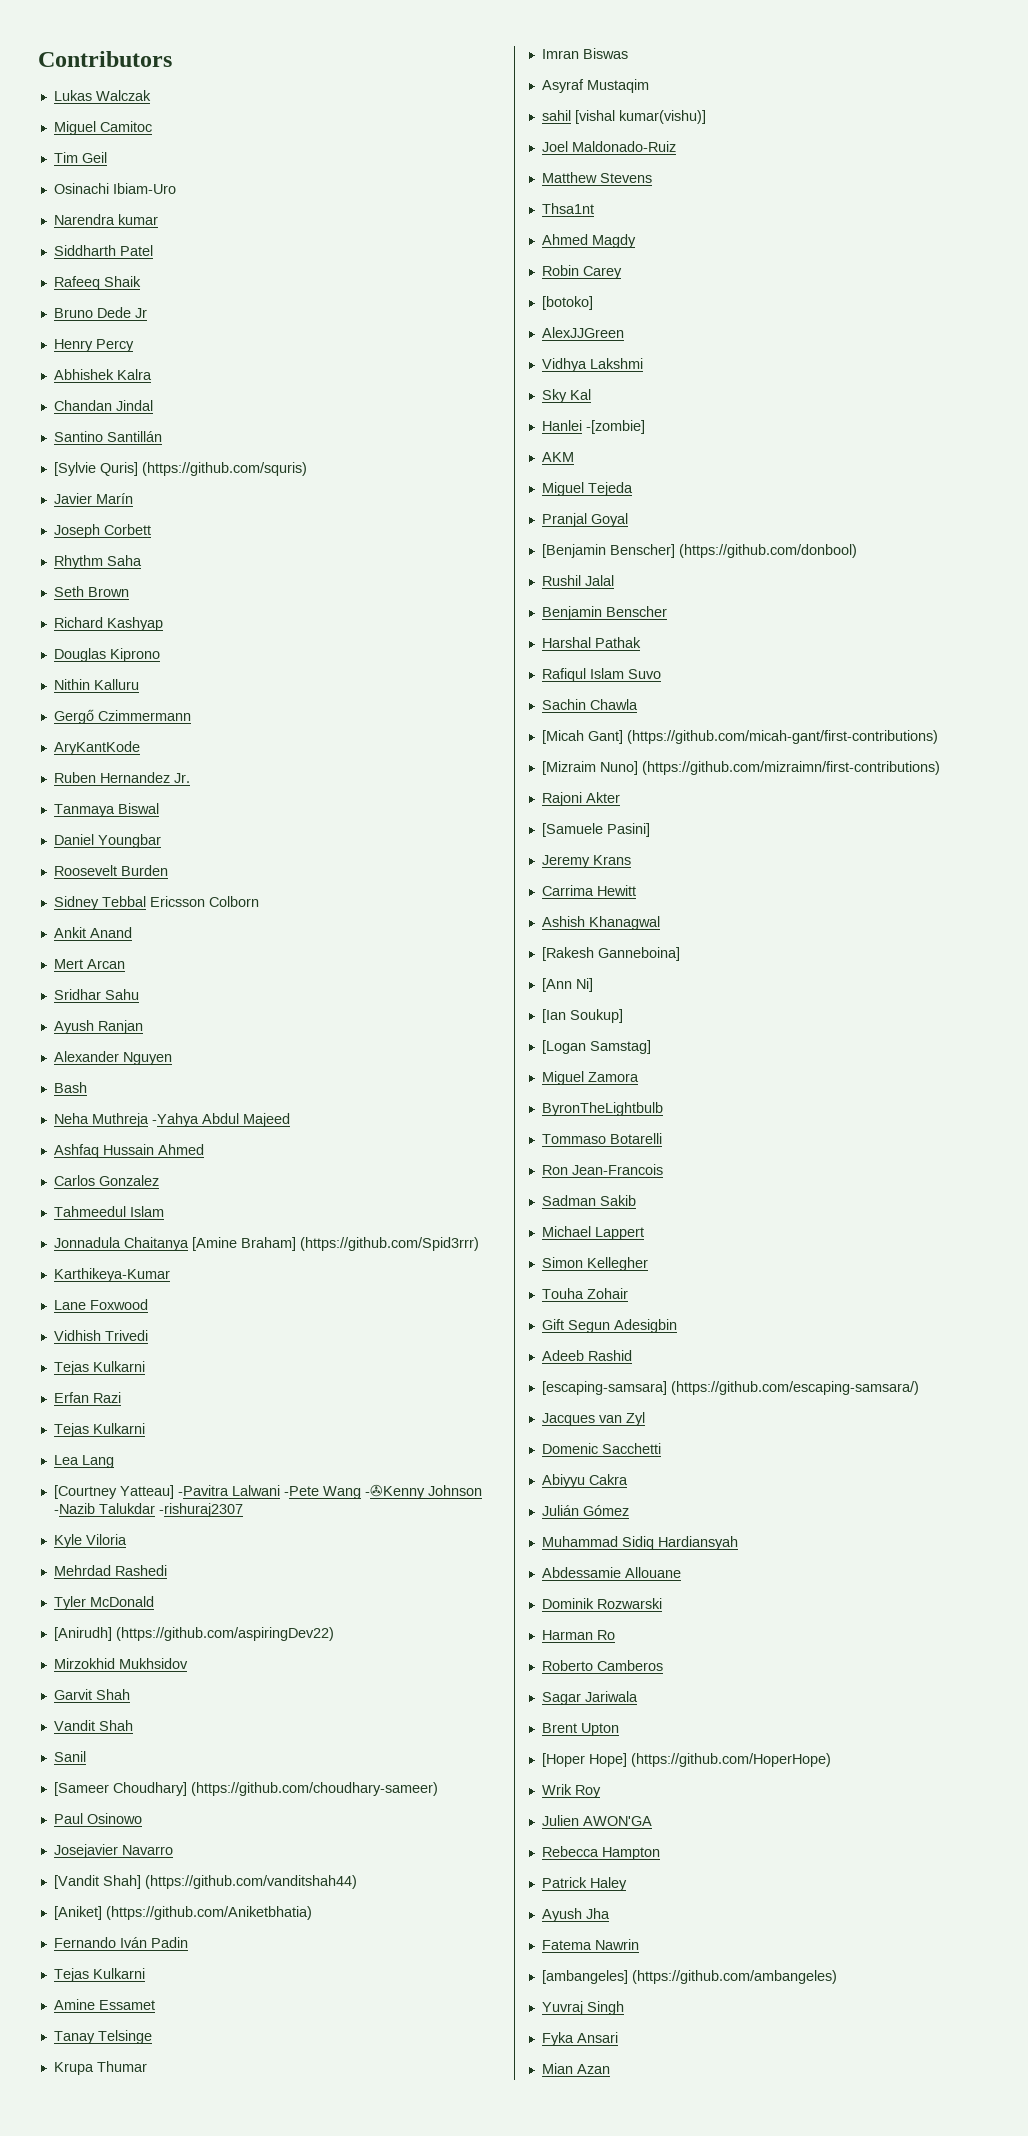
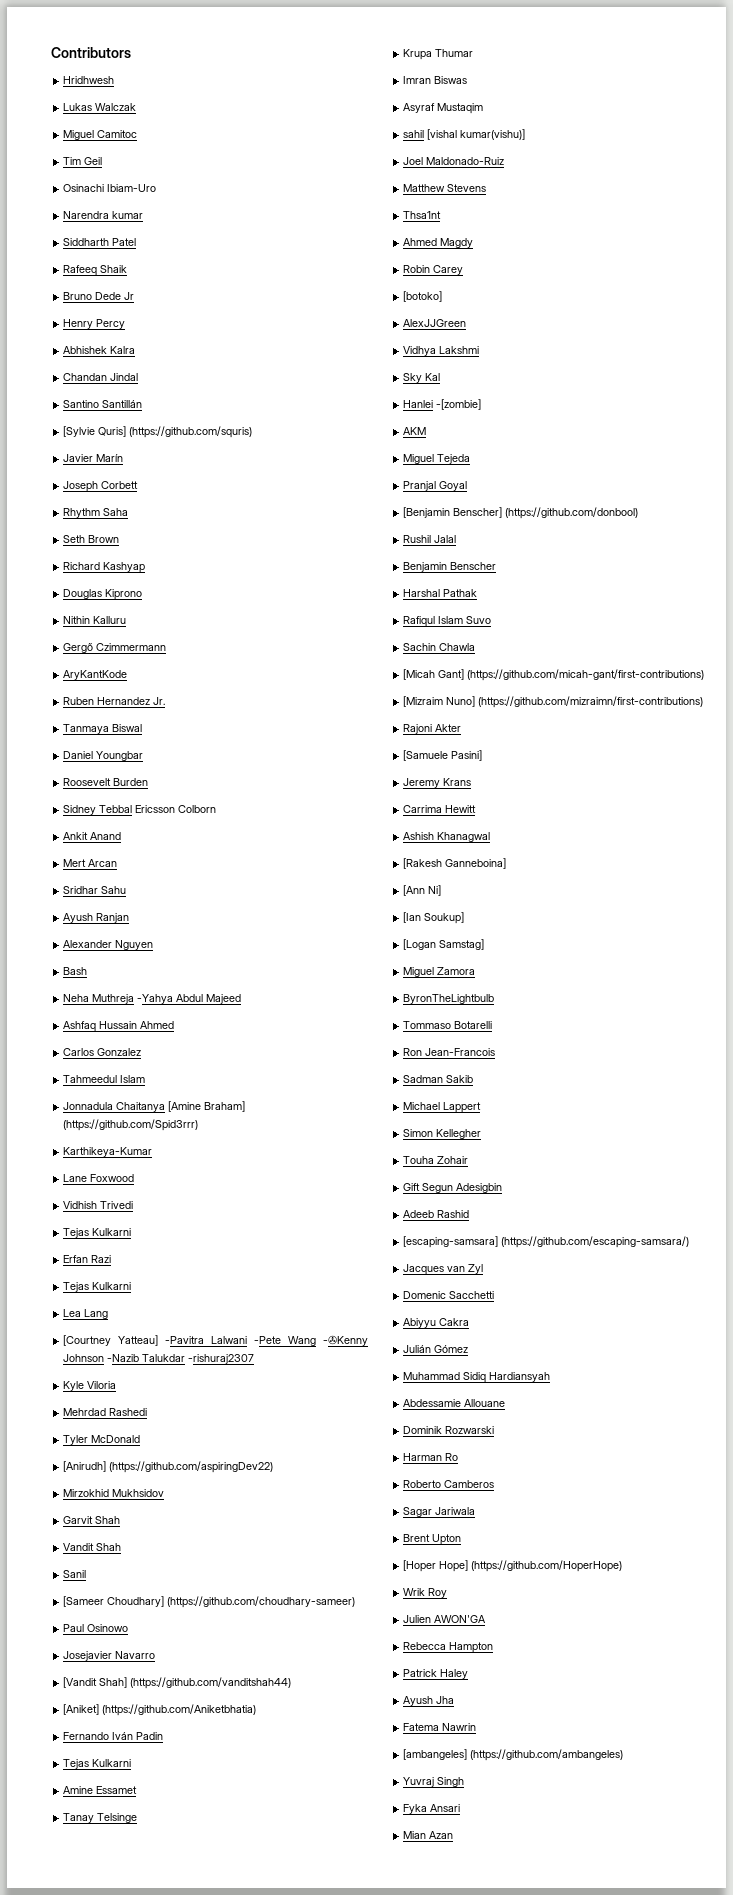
+ Hridhwesh

